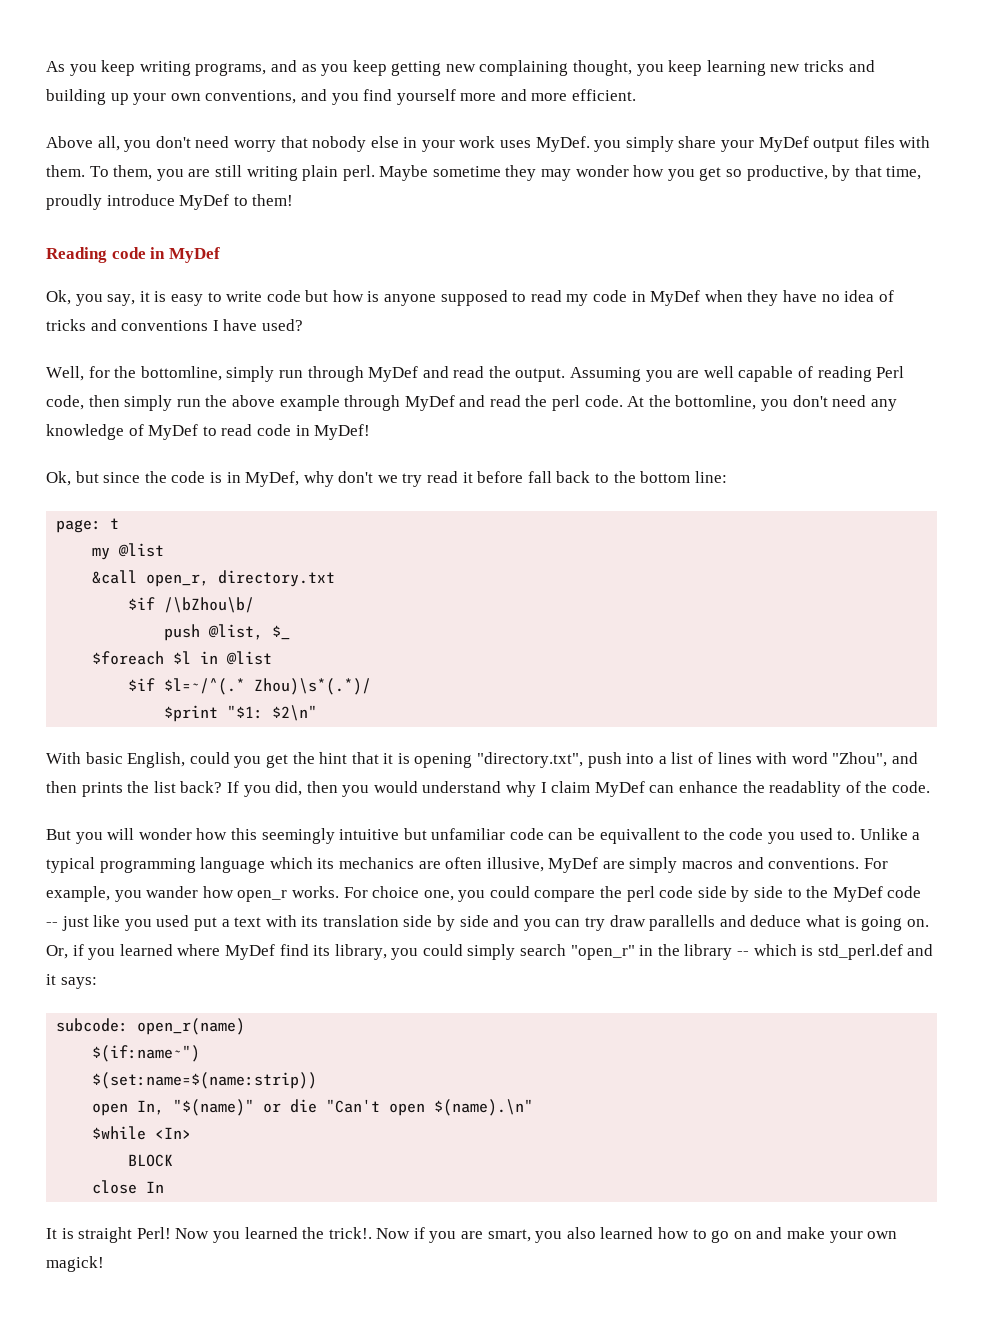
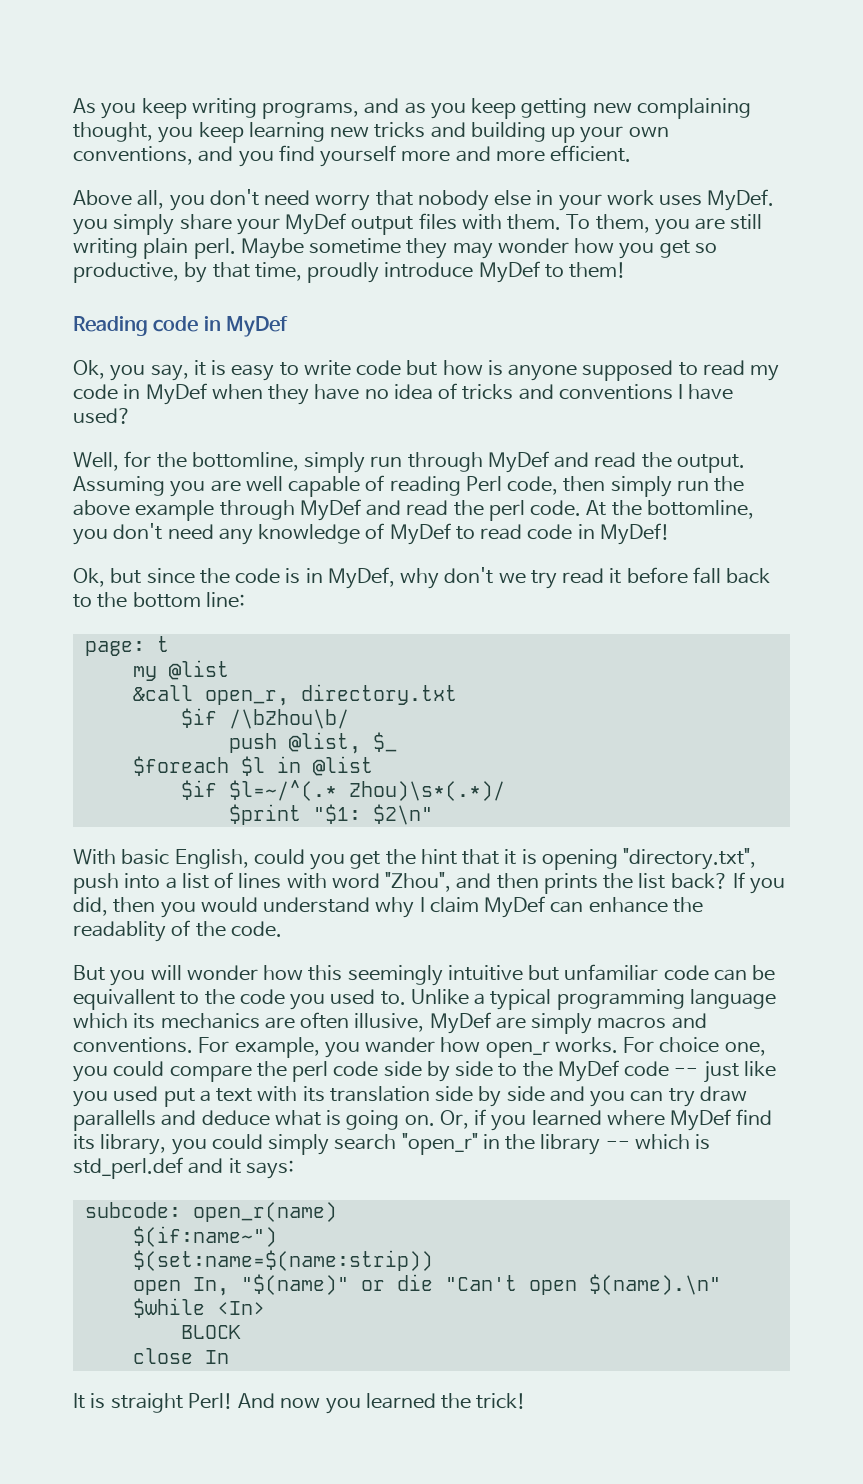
- Now you learned the trick!. Now if you are smart, you also learned how to go on and make your own magick!
+ And now you learned the trick!

